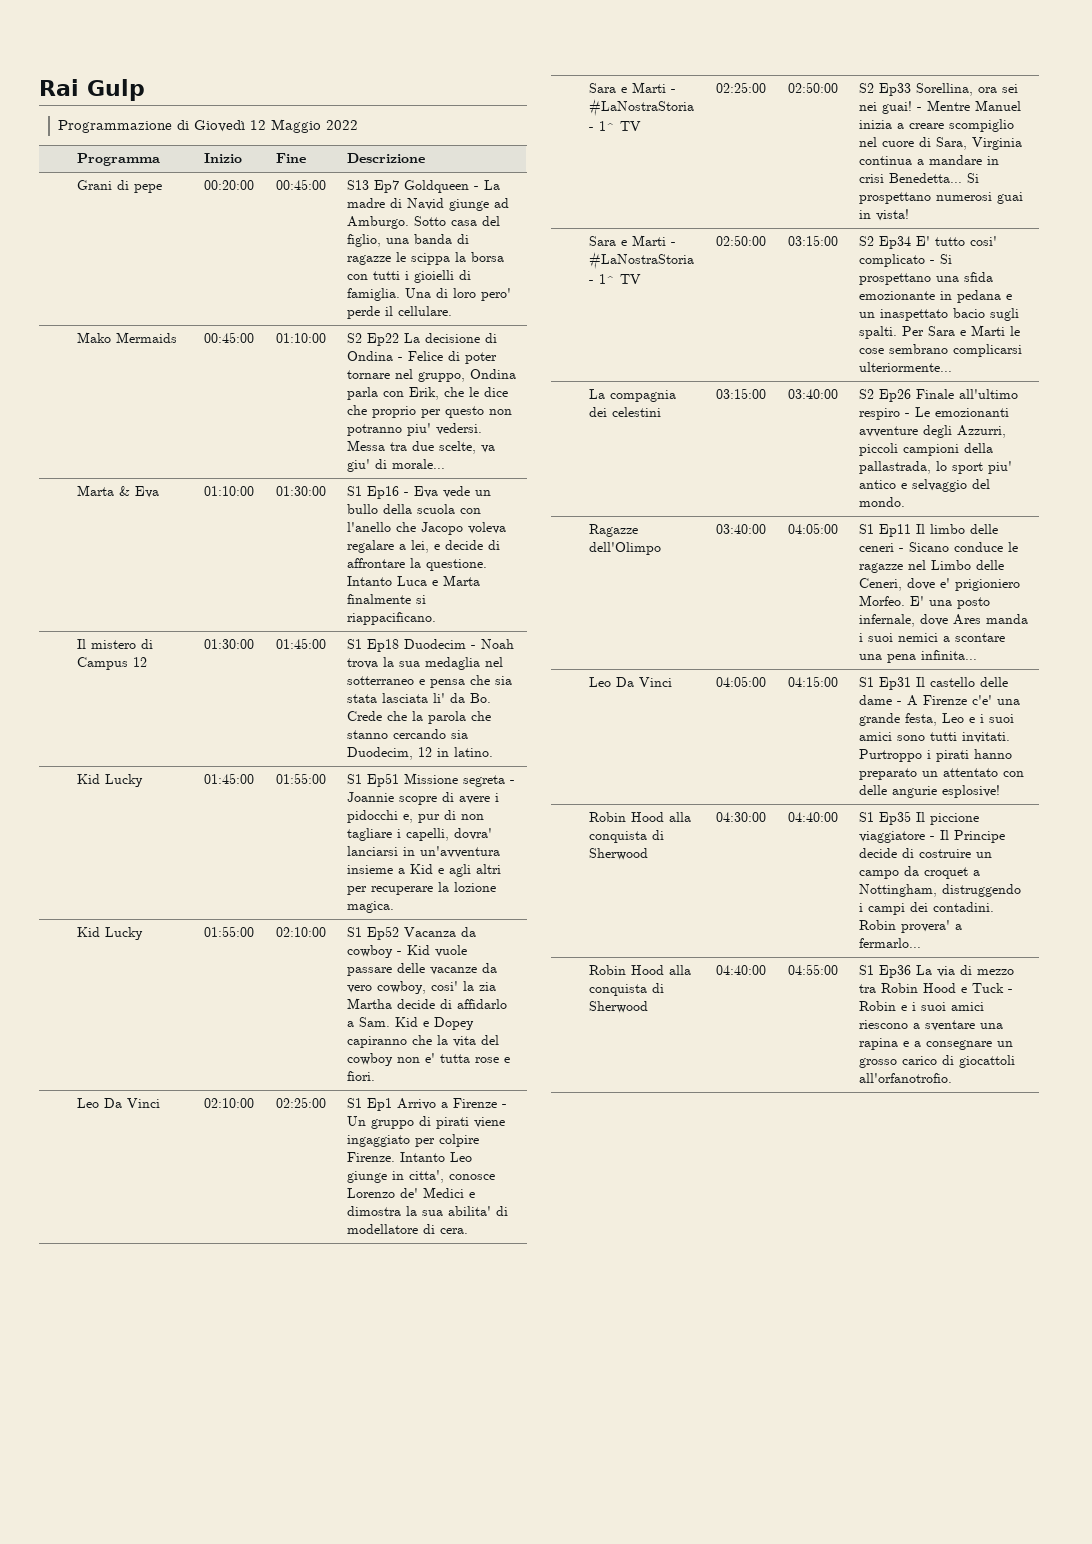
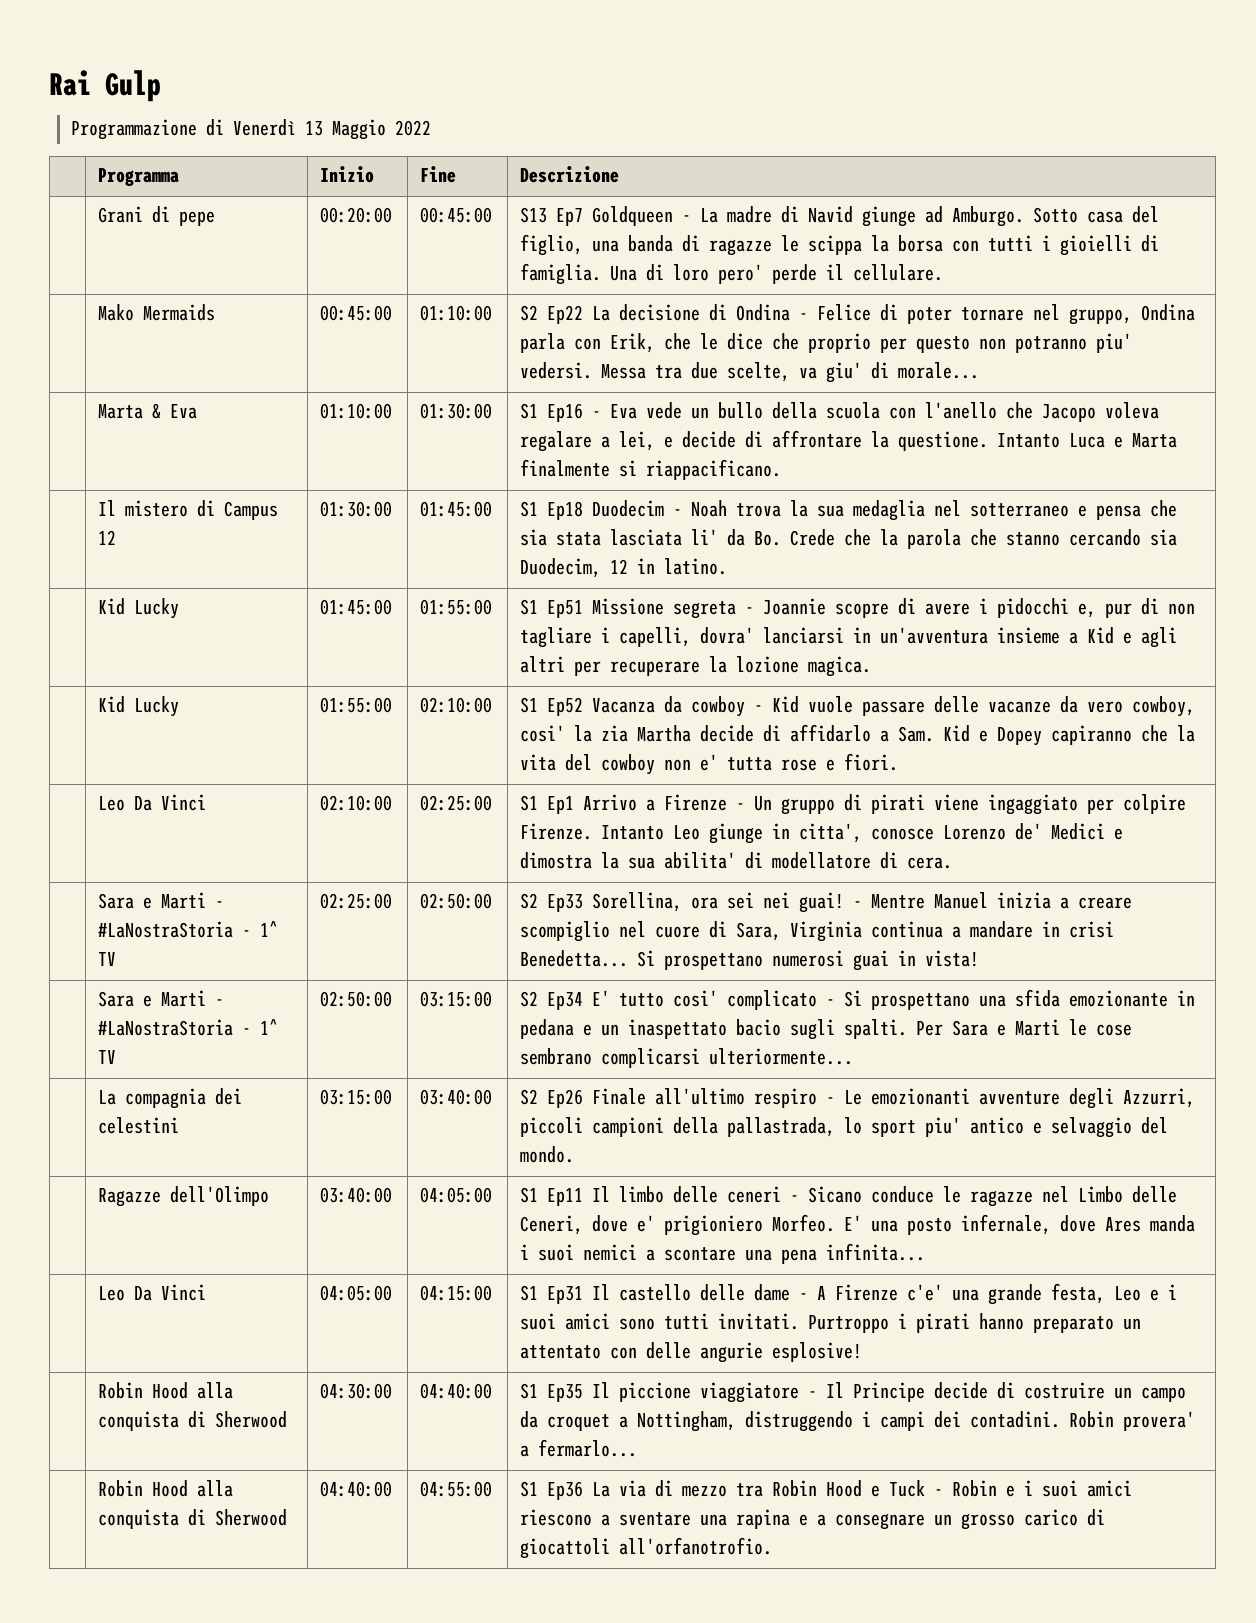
- Programmazione di Giovedì 12 Maggio 2022
+ Programmazione di Venerdì 13 Maggio 2022

